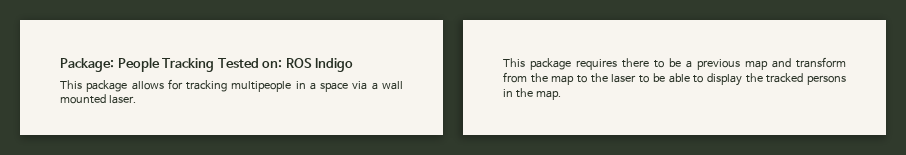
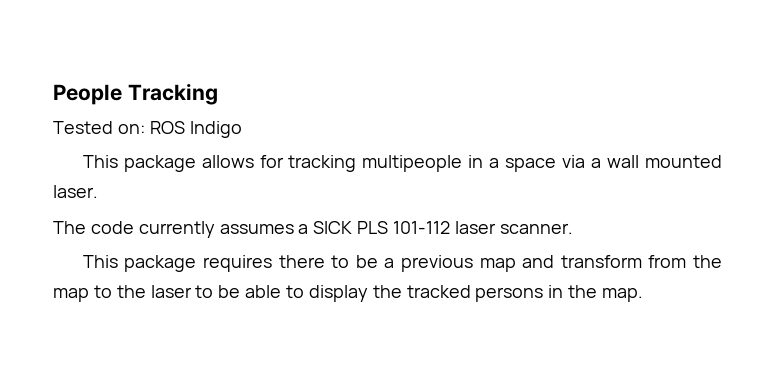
- Package: People Tracking Tested on: ROS Indigo
+ People Tracking
+ Tested on: ROS Indigo
+ The code currently assumes a SICK PLS 101-112 laser scanner.

